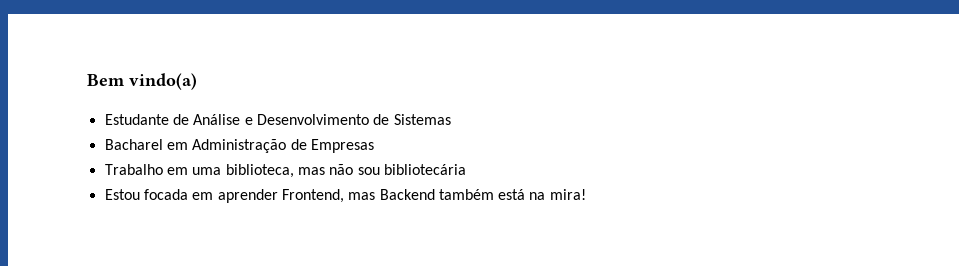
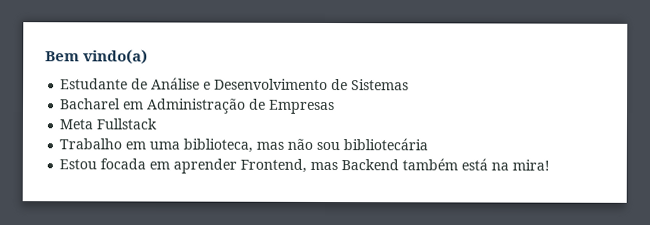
+ Meta Fullstack

